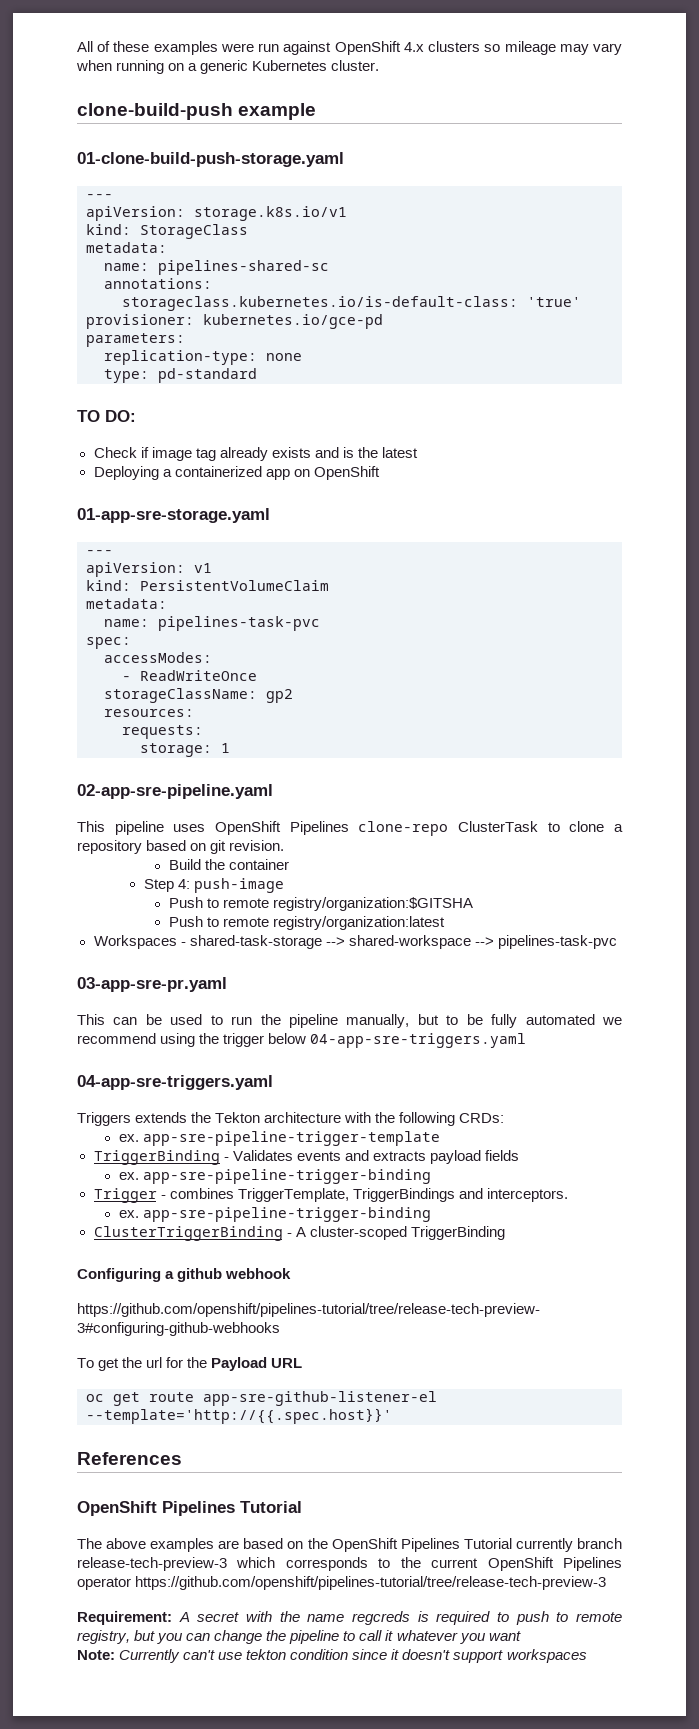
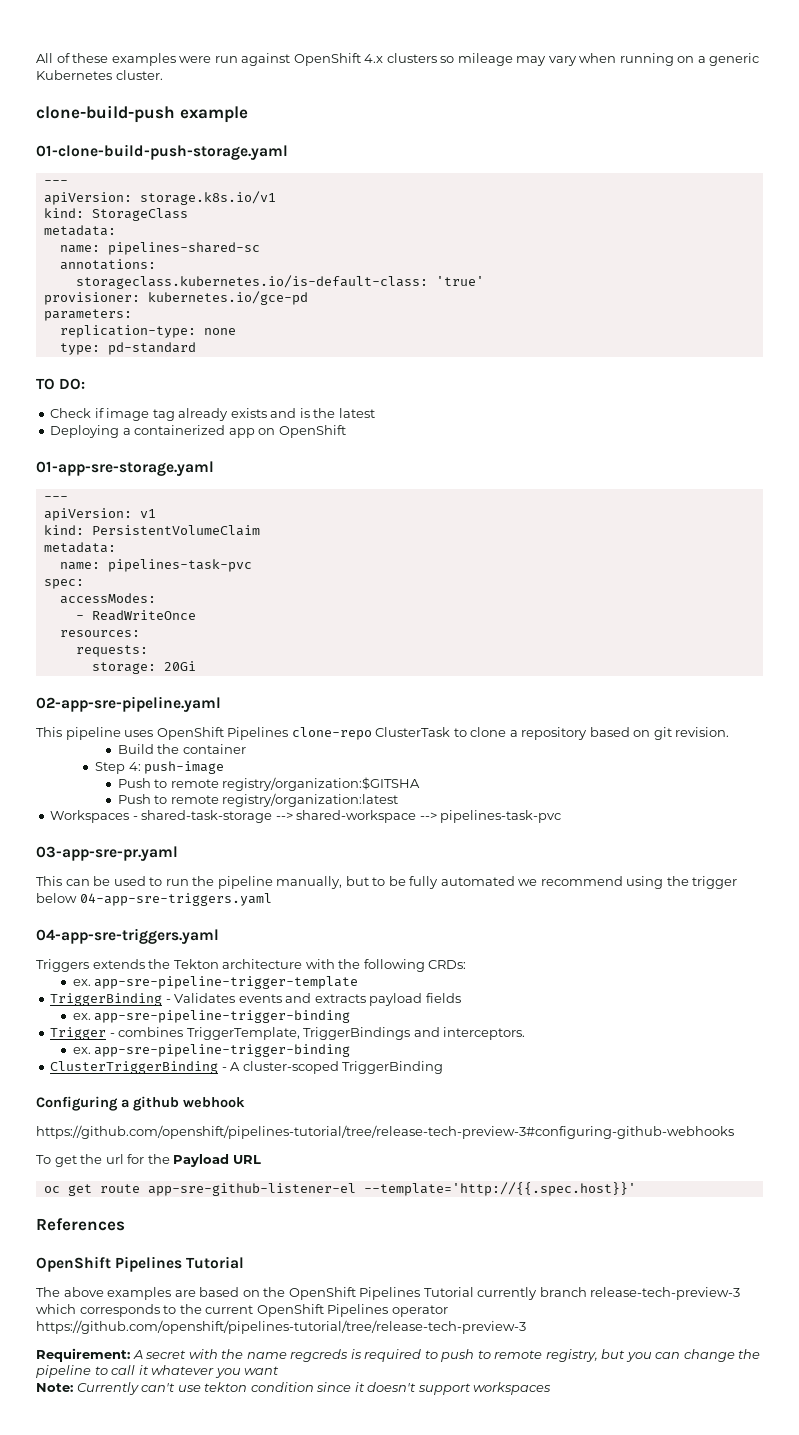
- storageClassName: gp2
- storage: 1
+ storage: 20Gi

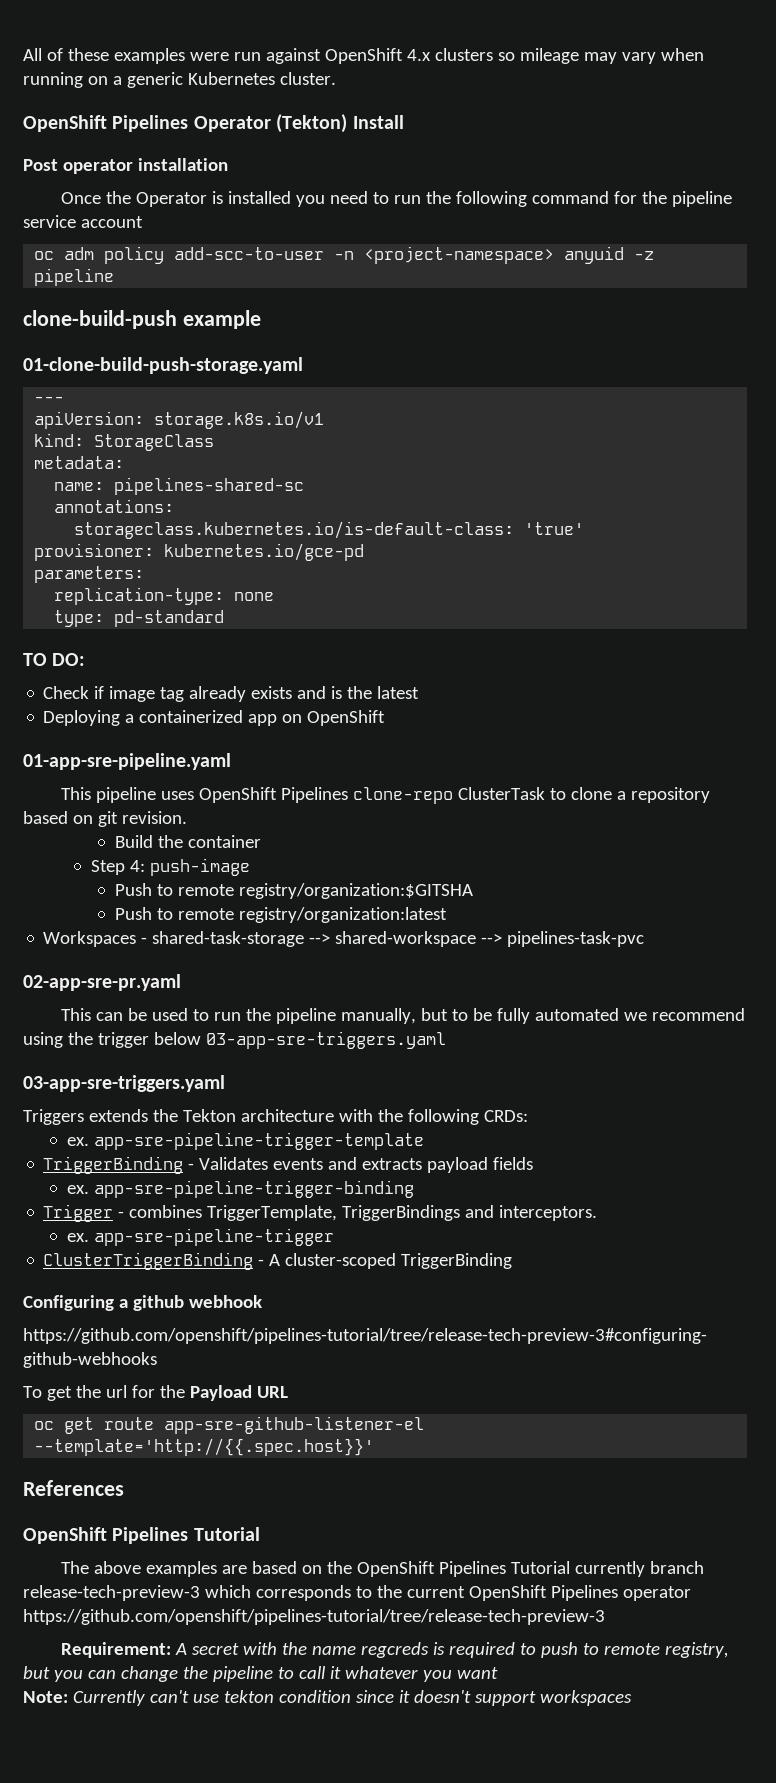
+ OpenShift Pipelines Operator (Tekton) Install
+ Post operator installation
+ Once the Operator is installed you need to run the following command for the pipeline service account
+ oc adm policy add-scc-to-user -n <project-namespace> anyuid -z pipeline
- 01-app-sre-storage.yaml
- ---
- apiVersion: v1
- kind: PersistentVolumeClaim
- metadata:
- name: pipelines-task-pvc
- spec:
- accessModes:
- - ReadWriteOnce
- resources:
- requests:
- storage: 20Gi
- 02-app-sre-pipeline.yaml
+ 01-app-sre-pipeline.yaml
- 03-app-sre-pr.yaml
+ 02-app-sre-pr.yaml
- This can be used to run the pipeline manually, but to be fully automated we recommend using the trigger below 04-app-sre-triggers.yaml
- 04-app-sre-triggers.yaml
+ This can be used to run the pipeline manually, but to be fully automated we recommend using the trigger below 03-app-sre-triggers.yaml
+ 03-app-sre-triggers.yaml
  Trigger - combines TriggerTemplate, TriggerBindings and interceptors.
- ex. app-sre-pipeline-trigger-binding
+ ex. app-sre-pipeline-trigger

